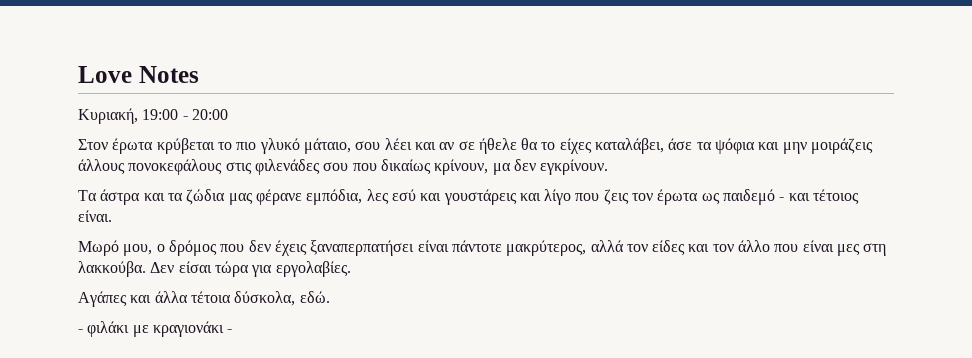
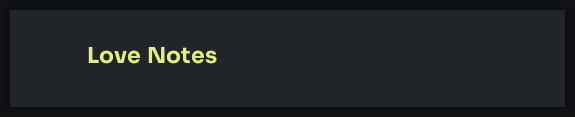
- Κυριακή, 19:00 - 20:00
- Στον έρωτα κρύβεται το πιο γλυκό μάταιο, σου λέει και αν σε ήθελε θα το είχες καταλάβει, άσε τα ψόφια και μην μοιράζεις άλλους πονοκεφάλους στις φιλενάδες σου που δικαίως κρίνουν, μα δεν εγκρίνουν.
- Τα άστρα και τα ζώδια μας φέρανε εμπόδια, λες εσύ και γουστάρεις και λίγο που ζεις τον έρωτα ως παιδεμό - και τέτοιος είναι.
- Μωρό μου, ο δρόμος που δεν έχεις ξαναπερπατήσει είναι πάντοτε μακρύτερος, αλλά τον είδες και τον άλλο που είναι μες στη λακκούβα. Δεν είσαι τώρα για εργολαβίες.
- Αγάπες και άλλα τέτοια δύσκολα, εδώ.
- - φιλάκι με κραγιονάκι -

